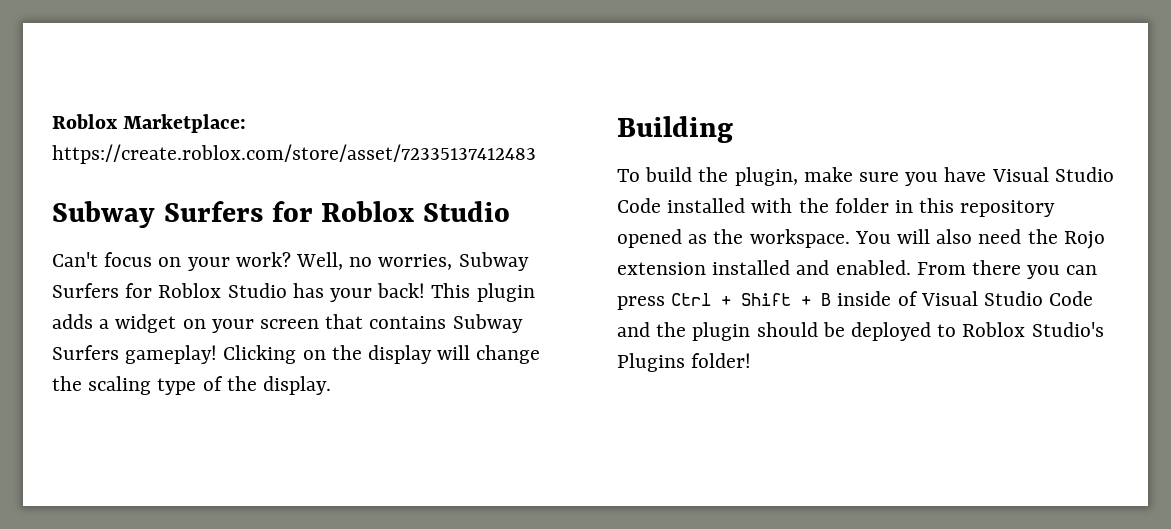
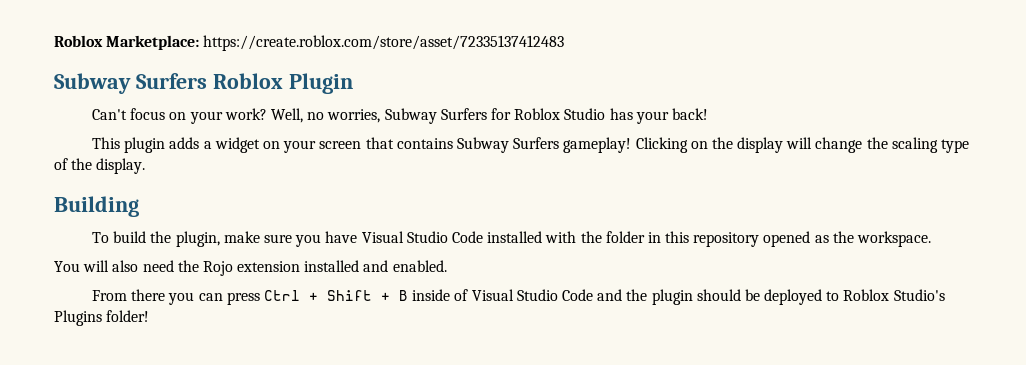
  Roblox Marketplace: https://create.roblox.com/store/asset/72335137412483
- Subway Surfers for Roblox Studio
+ Subway Surfers Roblox Plugin
- Well, no worries, Subway Surfers for Roblox Studio has your back! This plugin adds a widget on your screen that contains Subway Surfers gameplay!
+ Well, no worries, Subway Surfers for Roblox Studio has your back!
+ This plugin adds a widget on your screen that contains Subway Surfers gameplay!
- To build the plugin, make sure you have Visual Studio Code installed with the folder in this repository opened as the workspace. You will also need the Rojo extension installed and enabled. From there you can press Ctrl + Shift + B inside of Visual Studio Code and the plugin should be deployed to Roblox Studio's Plugins folder!
+ To build the plugin, make sure you have Visual Studio Code installed with the folder in this repository opened as the workspace.
+ You will also need the Rojo extension installed and enabled.
+ From there you can press Ctrl + Shift + B inside of Visual Studio Code and the plugin should be deployed to Roblox Studio's Plugins folder!

